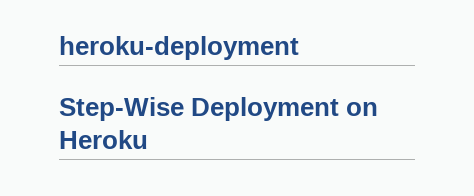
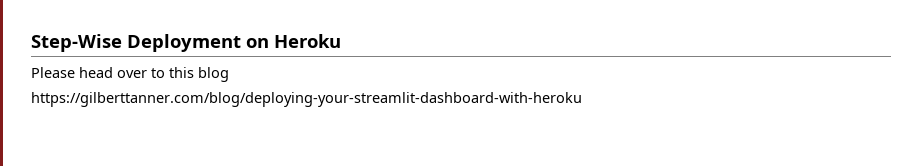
- heroku-deployment
+ Please head over to this blog
+ https://gilberttanner.com/blog/deploying-your-streamlit-dashboard-with-heroku

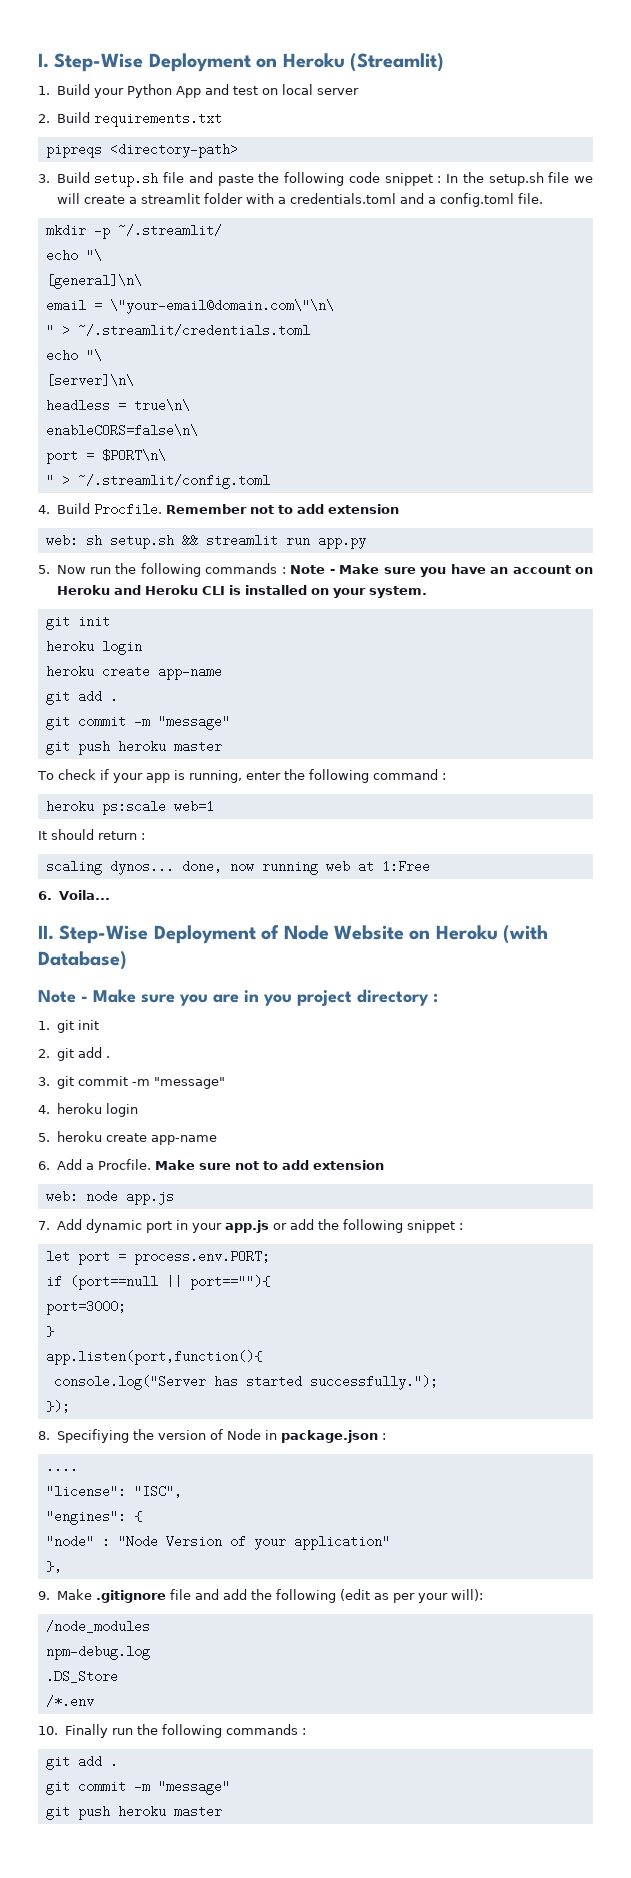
- Step-Wise Deployment on Heroku
- Please head over to this blog
- https://gilberttanner.com/blog/deploying-your-streamlit-dashboard-with-heroku
+ I. Step-Wise Deployment on Heroku (Streamlit)
+ 1. Build your Python App and test on local server
+ 2. Build requirements.txt
+ pipreqs <directory-path>
+ 3. Build setup.sh file and paste the following code snippet : In the setup.sh file we will create a streamlit folder with a credentials.toml and a config.toml file.
+ mkdir -p ~/.streamlit/
+ echo "\
+ [general]\n\
+ email = \"your-email@domain.com\"\n\
+ " > ~/.streamlit/credentials.toml
+ echo "\
+ [server]\n\
+ headless = true\n\
+ enableCORS=false\n\
+ port = $PORT\n\
+ " > ~/.streamlit/config.toml
+ 4. Build Procfile. Remember not to add extension
+ web: sh setup.sh && streamlit run app.py
+ 5. Now run the following commands : Note - Make sure you have an account on Heroku and Heroku CLI is installed on your system.
+ git init
+ heroku login
+ heroku create app-name
+ git add .
+ git commit -m "message"
+ git push heroku master
+ To check if your app is running, enter the following command :
+ heroku ps:scale web=1
+ It should return :
+ scaling dynos... done, now running web at 1:Free
+ 6. Voila...
+ II. Step-Wise Deployment of Node Website on Heroku (with Database)
+ Note - Make sure you are in you project directory :
+ 1. git init
+ 2. git add .
+ 3. git commit -m "message"
+ 4. heroku login
+ 5. heroku create app-name
+ 6. Add a Procfile. Make sure not to add extension
+ web: node app.js
+ 7. Add dynamic port in your app.js or add the following snippet :
+ let port = process.env.PORT;
+ if (port==null || port==""){
+ port=3000;
+ }
+ app.listen(port,function(){
+ console.log("Server has started successfully.");
+ });
+ 8. Specifiying the version of Node in package.json :
+ ....
+ "license": "ISC",
+ "engines": {
+ "node" : "Node Version of your application"
+ },
+ 9. Make .gitignore file and add the following (edit as per your will):
+ /node_modules
+ npm-debug.log
+ .DS_Store
+ /*.env
+ 10. Finally run the following commands :
+ git add .
+ git commit -m "message"
+ git push heroku master

